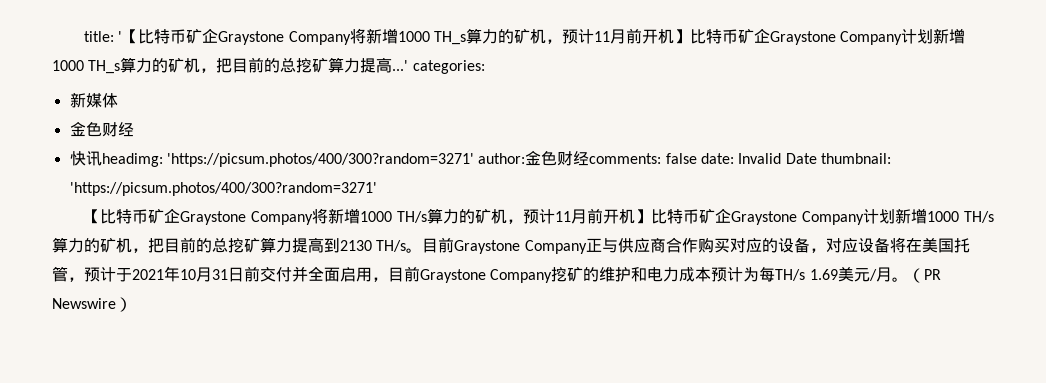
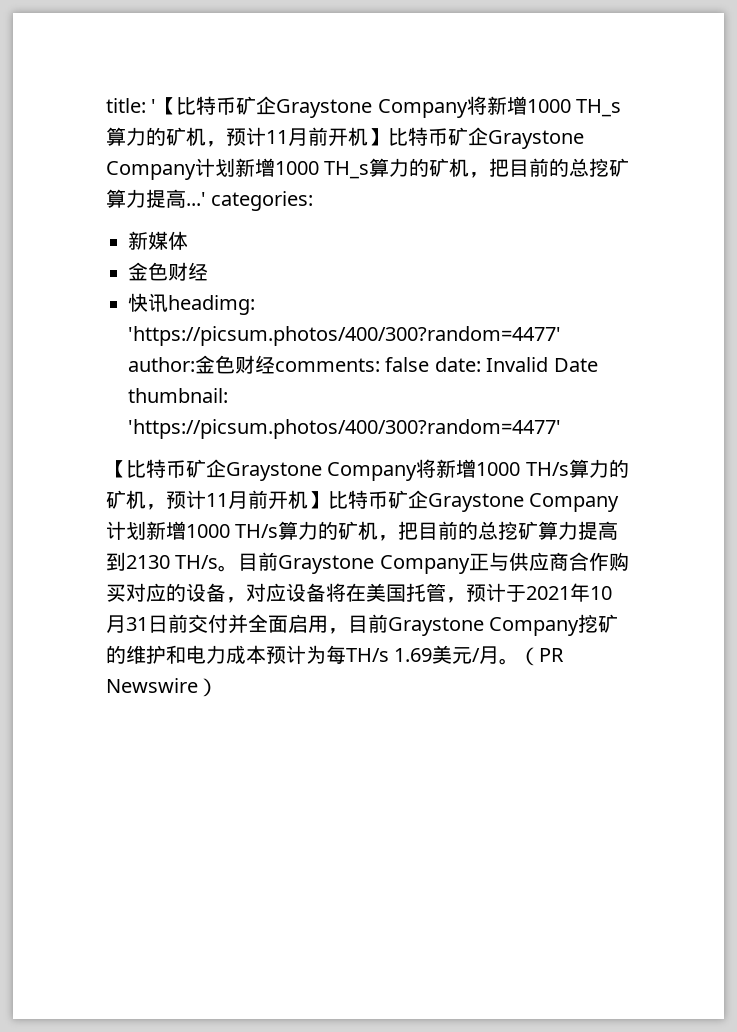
- 快讯headimg: 'https://picsum.photos/400/300?random=3271' author:金色财经comments: false date: Invalid Date thumbnail: 'https://picsum.photos/400/300?random=3271'
+ 快讯headimg: 'https://picsum.photos/400/300?random=4477' author:金色财经comments: false date: Invalid Date thumbnail: 'https://picsum.photos/400/300?random=4477'

